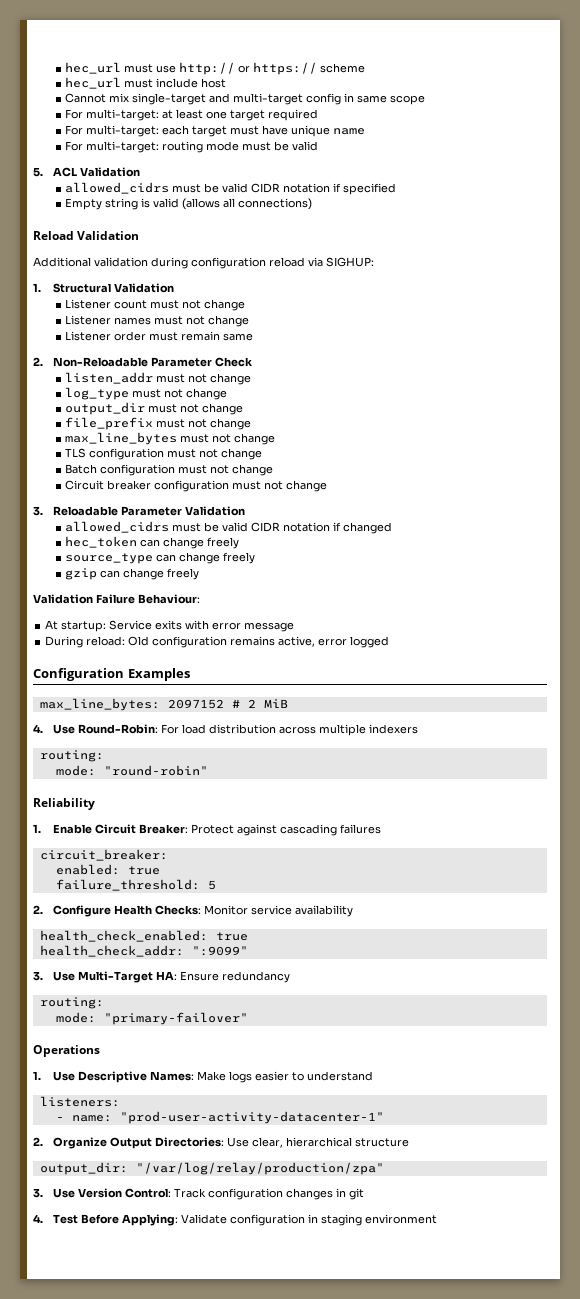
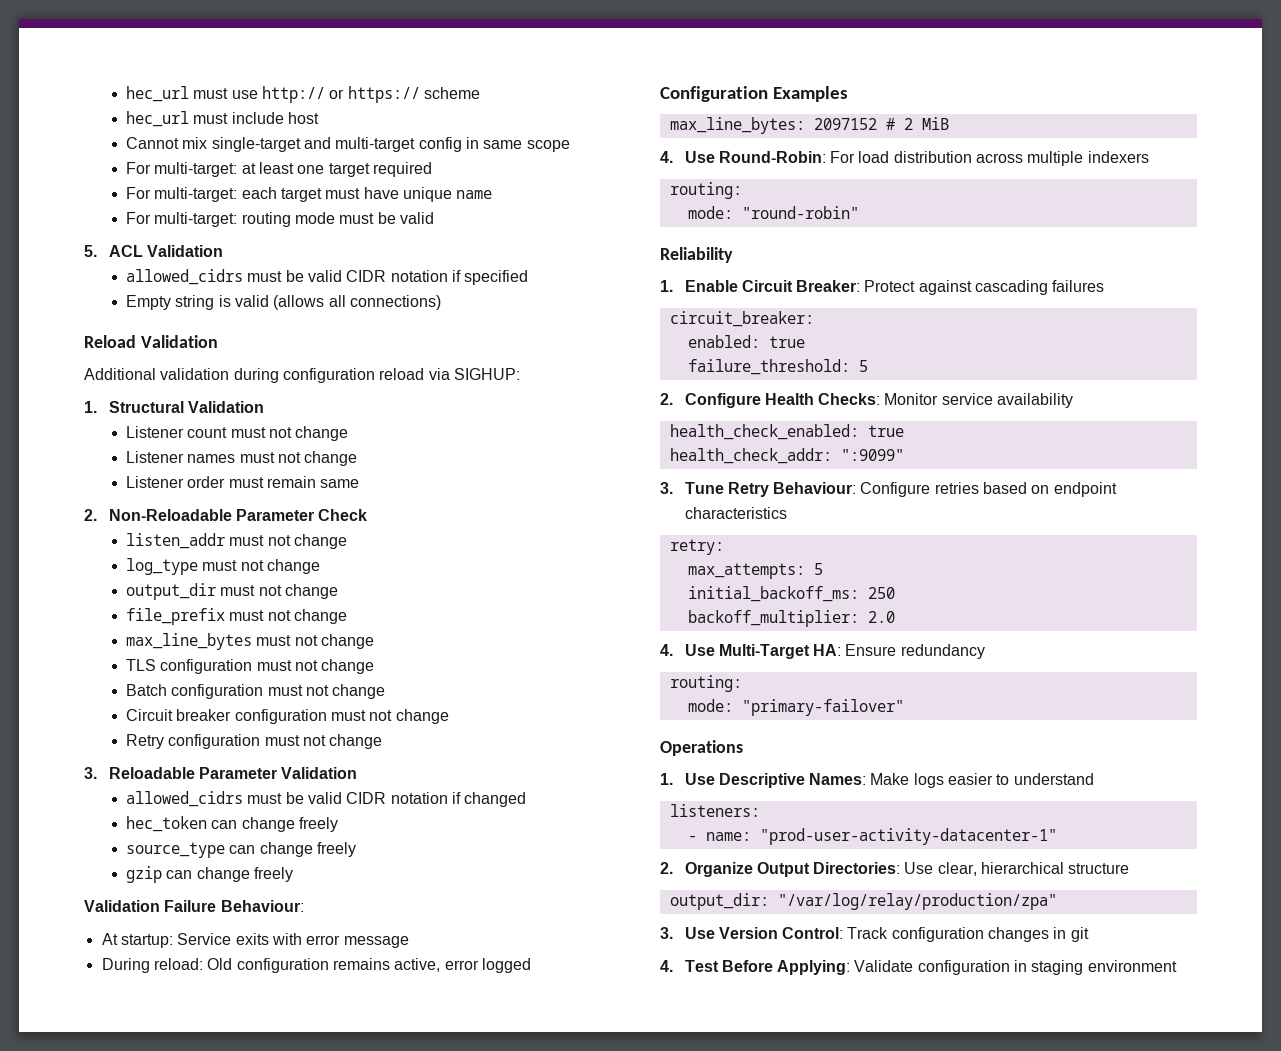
+ Retry configuration must not change
- 3. Use Multi-Target HA: Ensure redundancy
+ 3. Tune Retry Behaviour: Configure retries based on endpoint characteristics
+ retry:
+ max_attempts: 5
+ initial_backoff_ms: 250
+ backoff_multiplier: 2.0
+ 4. Use Multi-Target HA: Ensure redundancy

